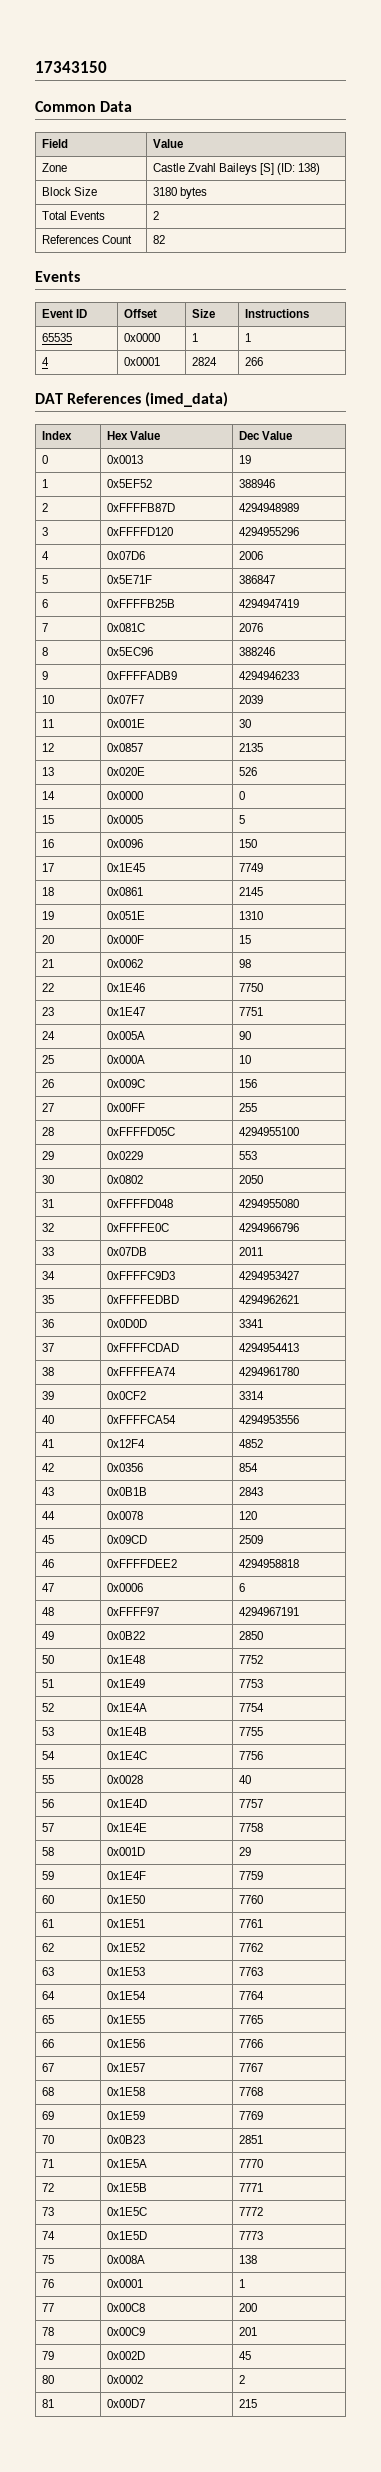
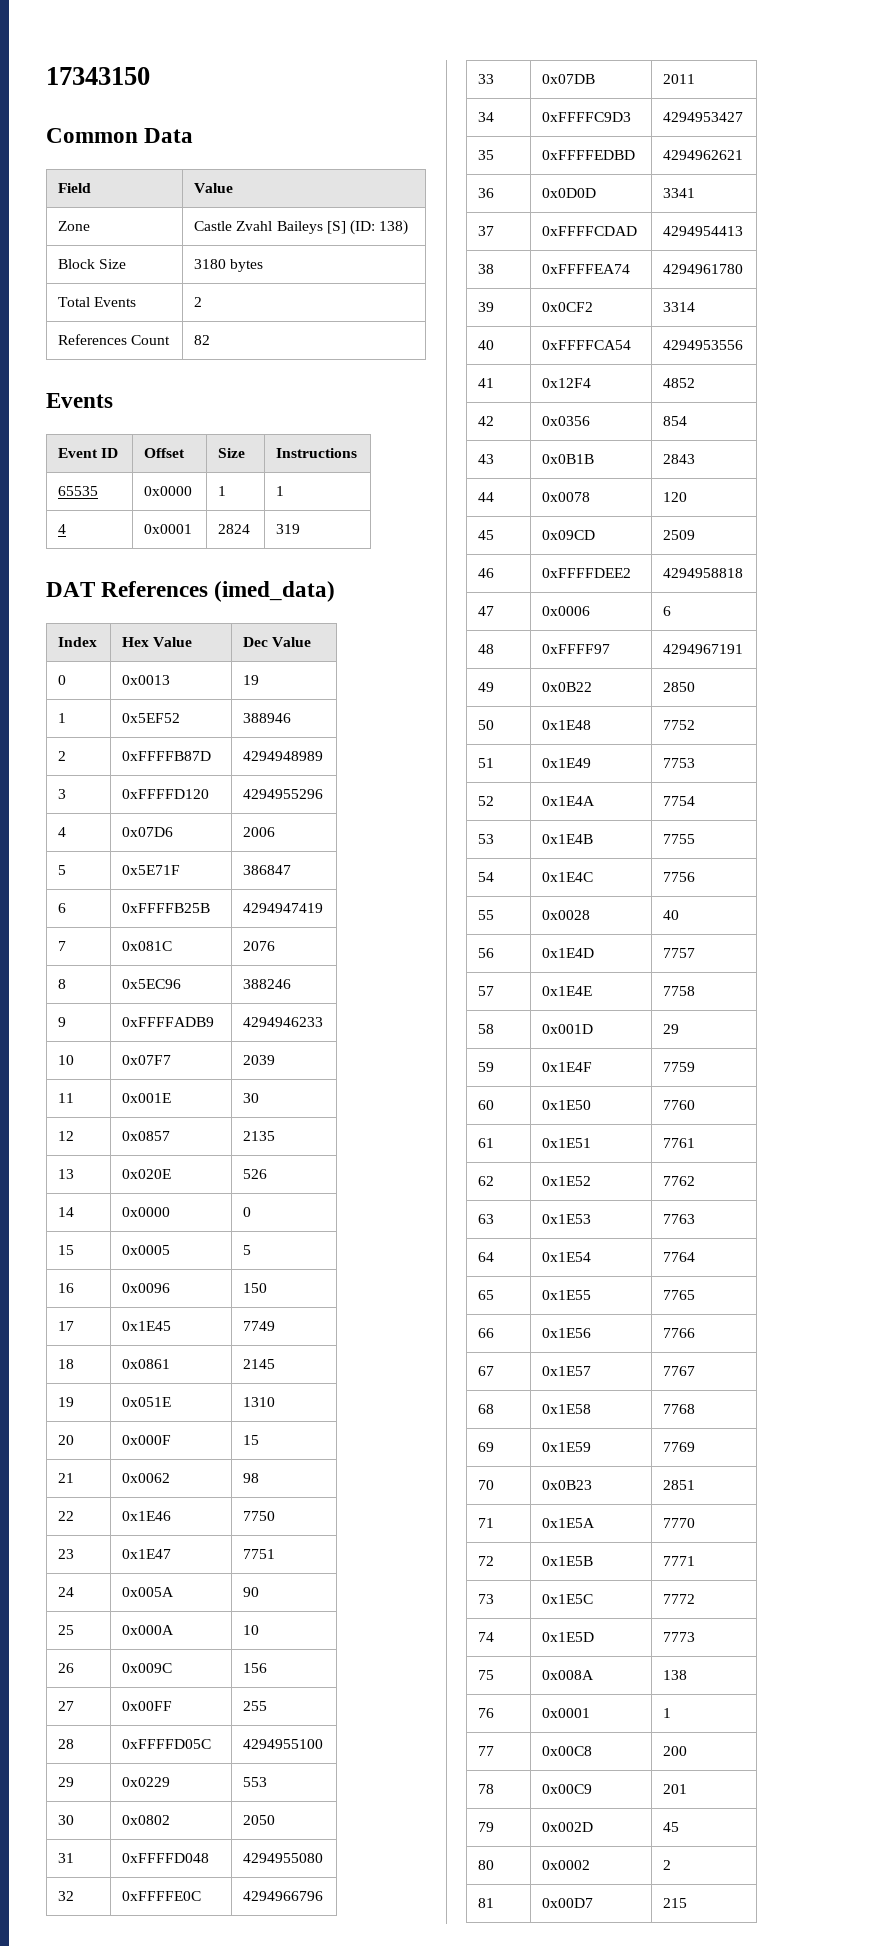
- 4 | 0x0001 | 2824 | 266
+ 4 | 0x0001 | 2824 | 319

